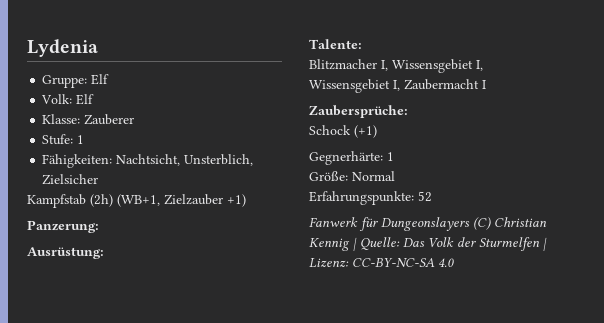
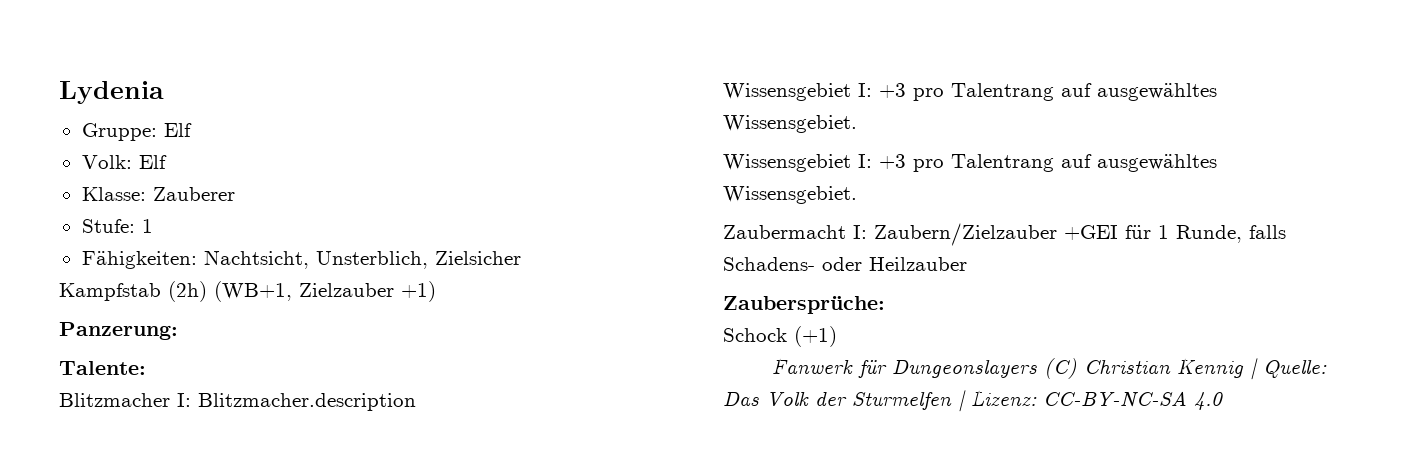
- Ausrüstung:
- Blitzmacher I, Wissensgebiet I, Wissensgebiet I, Zaubermacht I
+ Blitzmacher I: Blitzmacher.description
+ Wissensgebiet I: +3 pro Talentrang auf ausgewähltes Wissensgebiet.
+ Wissensgebiet I: +3 pro Talentrang auf ausgewähltes Wissensgebiet.
+ Zaubermacht I: Zaubern/Zielzauber +GEI für 1 Runde, falls Schadens- oder Heilzauber
  Zaubersprüche:
  Schock (+1)
- Gegnerhärte: 1
- Größe: Normal
- Erfahrungspunkte: 52

